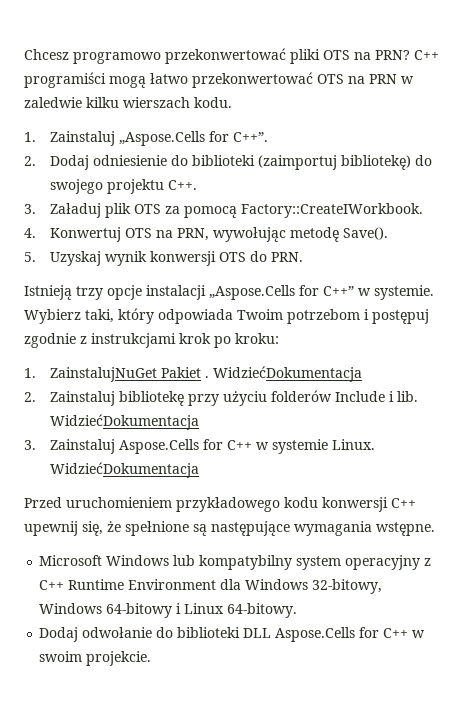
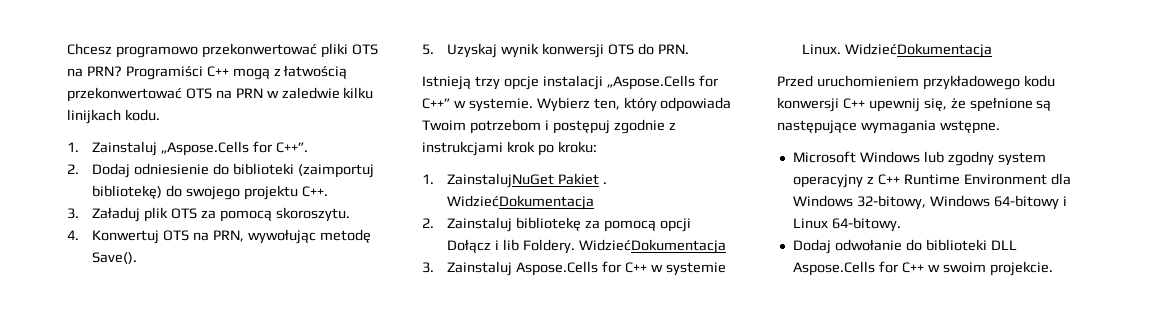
- C++ programiści mogą łatwo przekonwertować OTS na PRN w zaledwie kilku wierszach kodu.
+ Programiści C++ mogą z łatwością przekonwertować OTS na PRN w zaledwie kilku linijkach kodu.
- 3. Załaduj plik OTS za pomocą Factory::CreateIWorkbook.
+ 3. Załaduj plik OTS za pomocą skoroszytu.
- Wybierz taki, który odpowiada Twoim potrzebom i postępuj zgodnie z instrukcjami krok po kroku:
+ Wybierz ten, który odpowiada Twoim potrzebom i postępuj zgodnie z instrukcjami krok po kroku:
- 2. Zainstaluj bibliotekę przy użyciu folderów Include i lib.
+ 2. Zainstaluj bibliotekę za pomocą opcji Dołącz i lib Foldery.
- Microsoft Windows lub kompatybilny system operacyjny z C++ Runtime Environment dla Windows 32-bitowy, Windows 64-bitowy i Linux 64-bitowy.
+ Microsoft Windows lub zgodny system operacyjny z C++ Runtime Environment dla Windows 32-bitowy, Windows 64-bitowy i Linux 64-bitowy.

